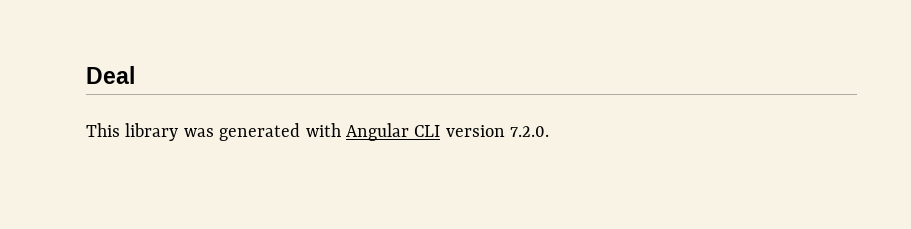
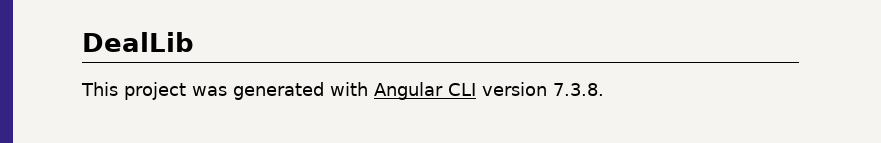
- Deal
+ DealLib
- This library was generated with Angular CLI version 7.2.0.
+ This project was generated with Angular CLI version 7.3.8.

